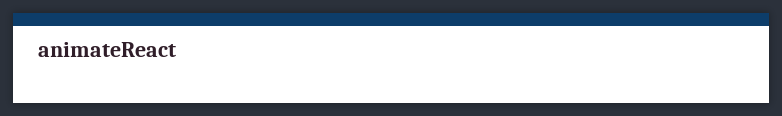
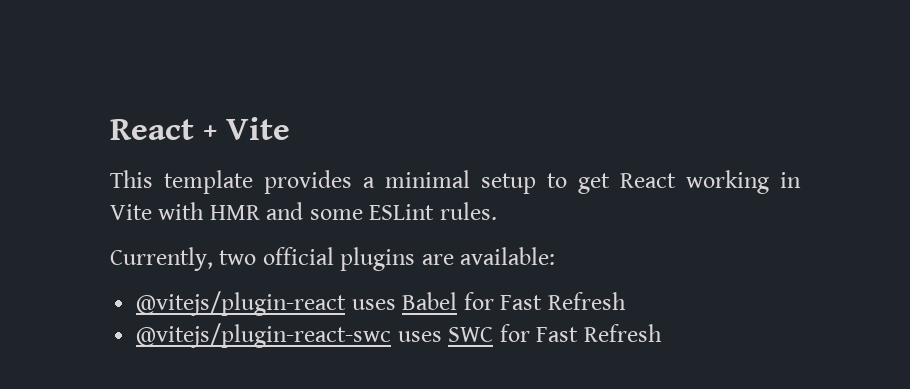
- animateReact
+ React + Vite
+ This template provides a minimal setup to get React working in Vite with HMR and some ESLint rules.
+ Currently, two official plugins are available:
+ @vitejs/plugin-react uses Babel for Fast Refresh
+ @vitejs/plugin-react-swc uses SWC for Fast Refresh

